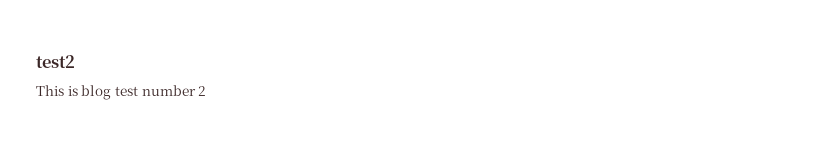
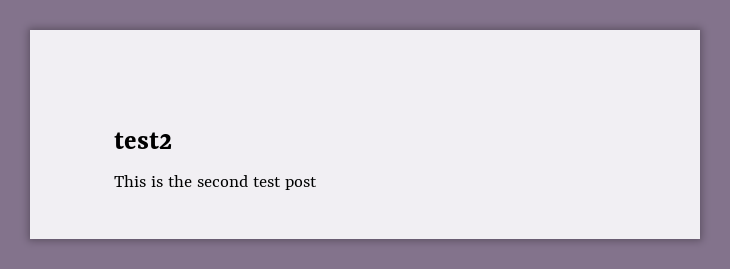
- This is blog test number 2
+ This is the second test post

